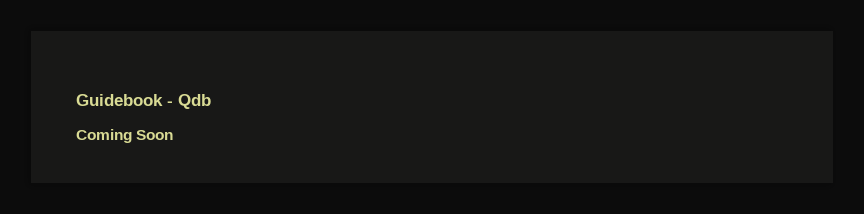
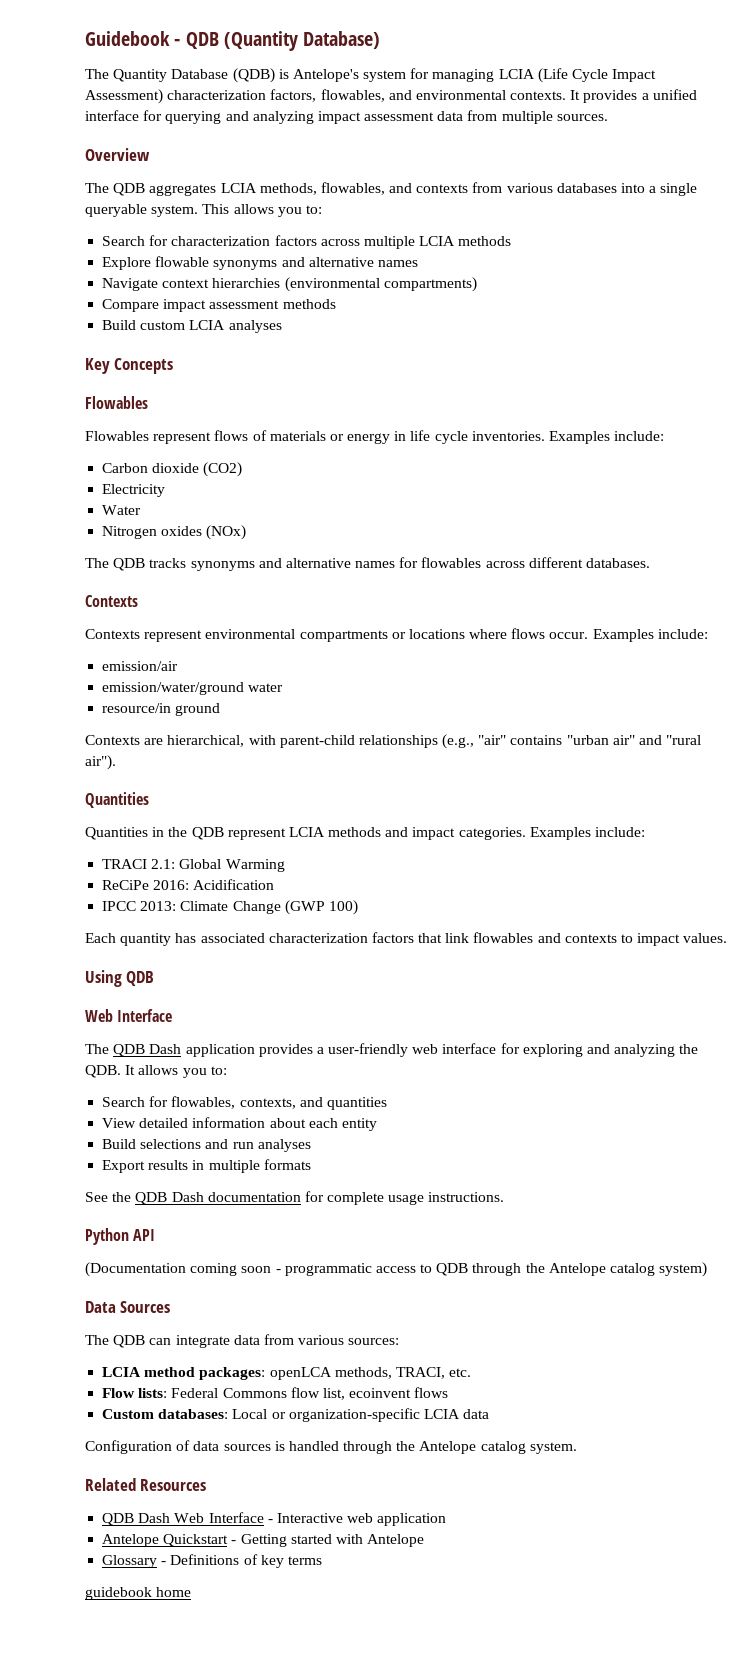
- Guidebook - Qdb
- Coming Soon
+ Guidebook - QDB (Quantity Database)
+ The Quantity Database (QDB) is Antelope's system for managing LCIA (Life Cycle Impact Assessment) characterization factors, flowables, and environmental contexts. It provides a unified interface for querying and analyzing impact assessment data from multiple sources.
+ Overview
+ The QDB aggregates LCIA methods, flowables, and contexts from various databases into a single queryable system. This allows you to:
+ Search for characterization factors across multiple LCIA methods
+ Explore flowable synonyms and alternative names
+ Navigate context hierarchies (environmental compartments)
+ Compare impact assessment methods
+ Build custom LCIA analyses
+ Key Concepts
+ Flowables
+ Flowables represent flows of materials or energy in life cycle inventories. Examples include:
+ Carbon dioxide (CO2)
+ Electricity
+ Water
+ Nitrogen oxides (NOx)
+ The QDB tracks synonyms and alternative names for flowables across different databases.
+ Contexts
+ Contexts represent environmental compartments or locations where flows occur. Examples include:
+ emission/air
+ emission/water/ground water
+ resource/in ground
+ Contexts are hierarchical, with parent-child relationships (e.g., "air" contains "urban air" and "rural air").
+ Quantities
+ Quantities in the QDB represent LCIA methods and impact categories. Examples include:
+ TRACI 2.1: Global Warming
+ ReCiPe 2016: Acidification
+ IPCC 2013: Climate Change (GWP 100)
+ Each quantity has associated characterization factors that link flowables and contexts to impact values.
+ Using QDB
+ Web Interface
+ The QDB Dash application provides a user-friendly web interface for exploring and analyzing the QDB. It allows you to:
+ Search for flowables, contexts, and quantities
+ View detailed information about each entity
+ Build selections and run analyses
+ Export results in multiple formats
+ See the QDB Dash documentation for complete usage instructions.
+ Python API
+ (Documentation coming soon - programmatic access to QDB through the Antelope catalog system)
+ Data Sources
+ The QDB can integrate data from various sources:
+ LCIA method packages: openLCA methods, TRACI, etc.
+ Flow lists: Federal Commons flow list, ecoinvent flows
+ Custom databases: Local or organization-specific LCIA data
+ Configuration of data sources is handled through the Antelope catalog system.
+ Related Resources
+ QDB Dash Web Interface - Interactive web application
+ Antelope Quickstart - Getting started with Antelope
+ Glossary - Definitions of key terms
+ guidebook home

